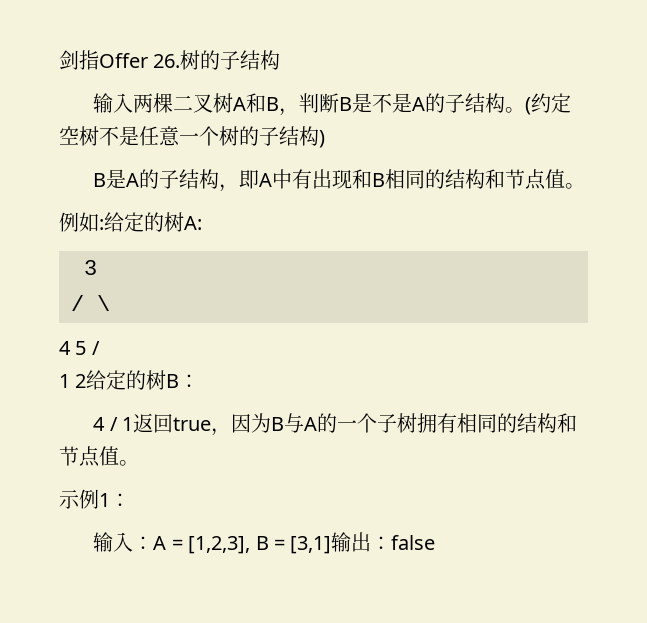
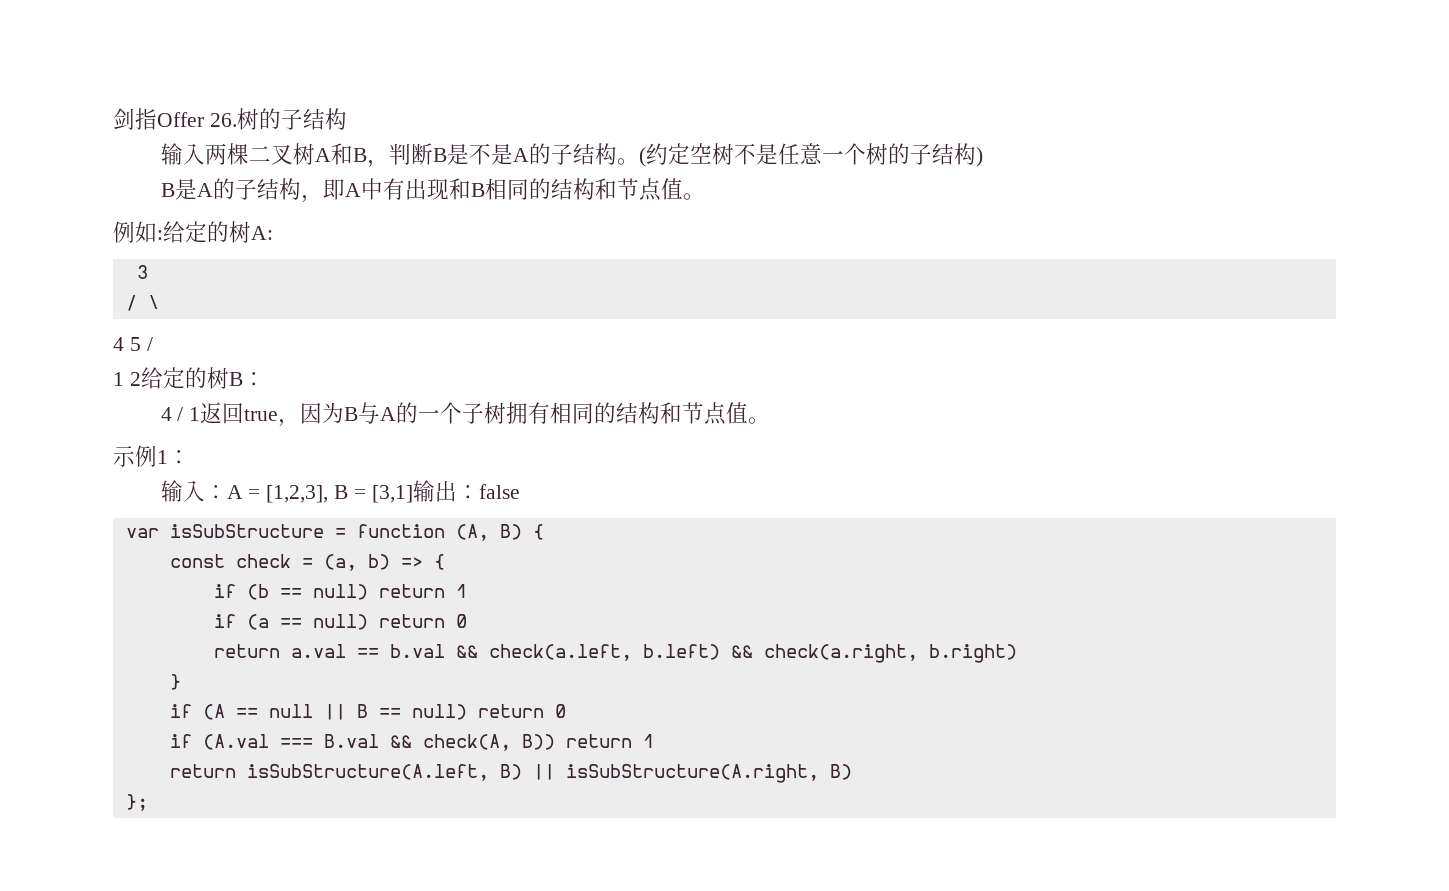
+ var isSubStructure = function (A, B) {
+ const check = (a, b) => {
+ if (b == null) return 1
+ if (a == null) return 0
+ return a.val == b.val && check(a.left, b.left) && check(a.right, b.right)
+ }
+ if (A == null || B == null) return 0
+ if (A.val === B.val && check(A, B)) return 1
+ return isSubStructure(A.left, B) || isSubStructure(A.right, B)
+ };

